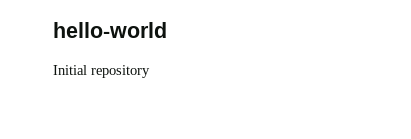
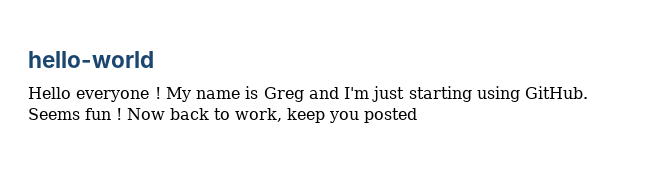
- Initial repository
+ Hello everyone ! My name is Greg and I'm just starting using GitHub. Seems fun ! Now back to work, keep you posted

